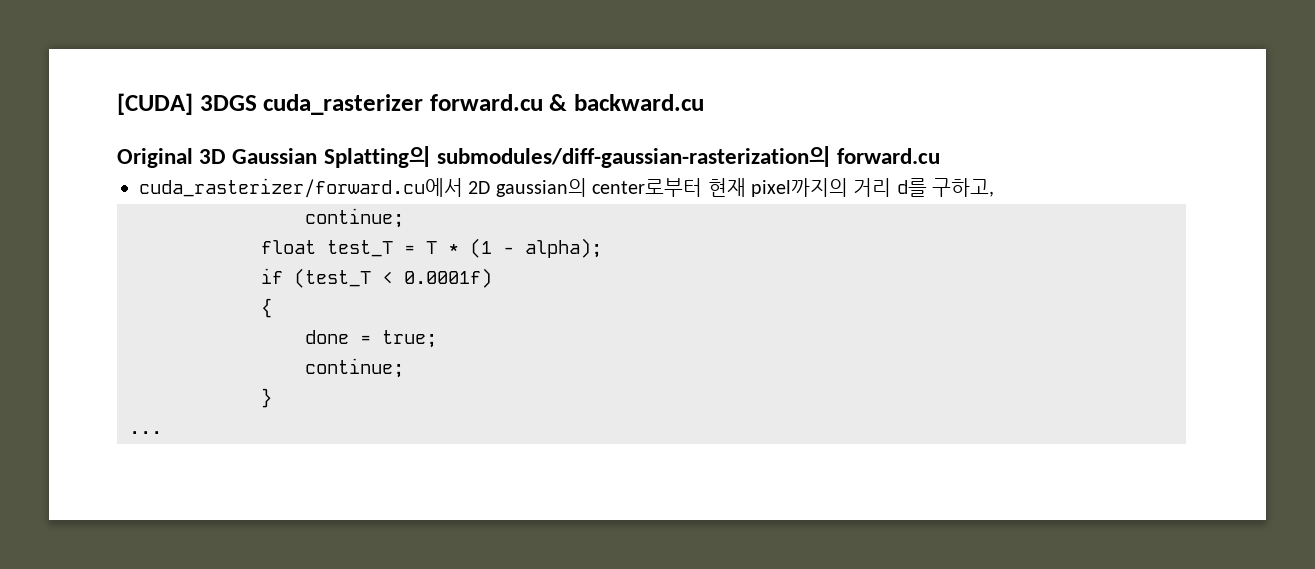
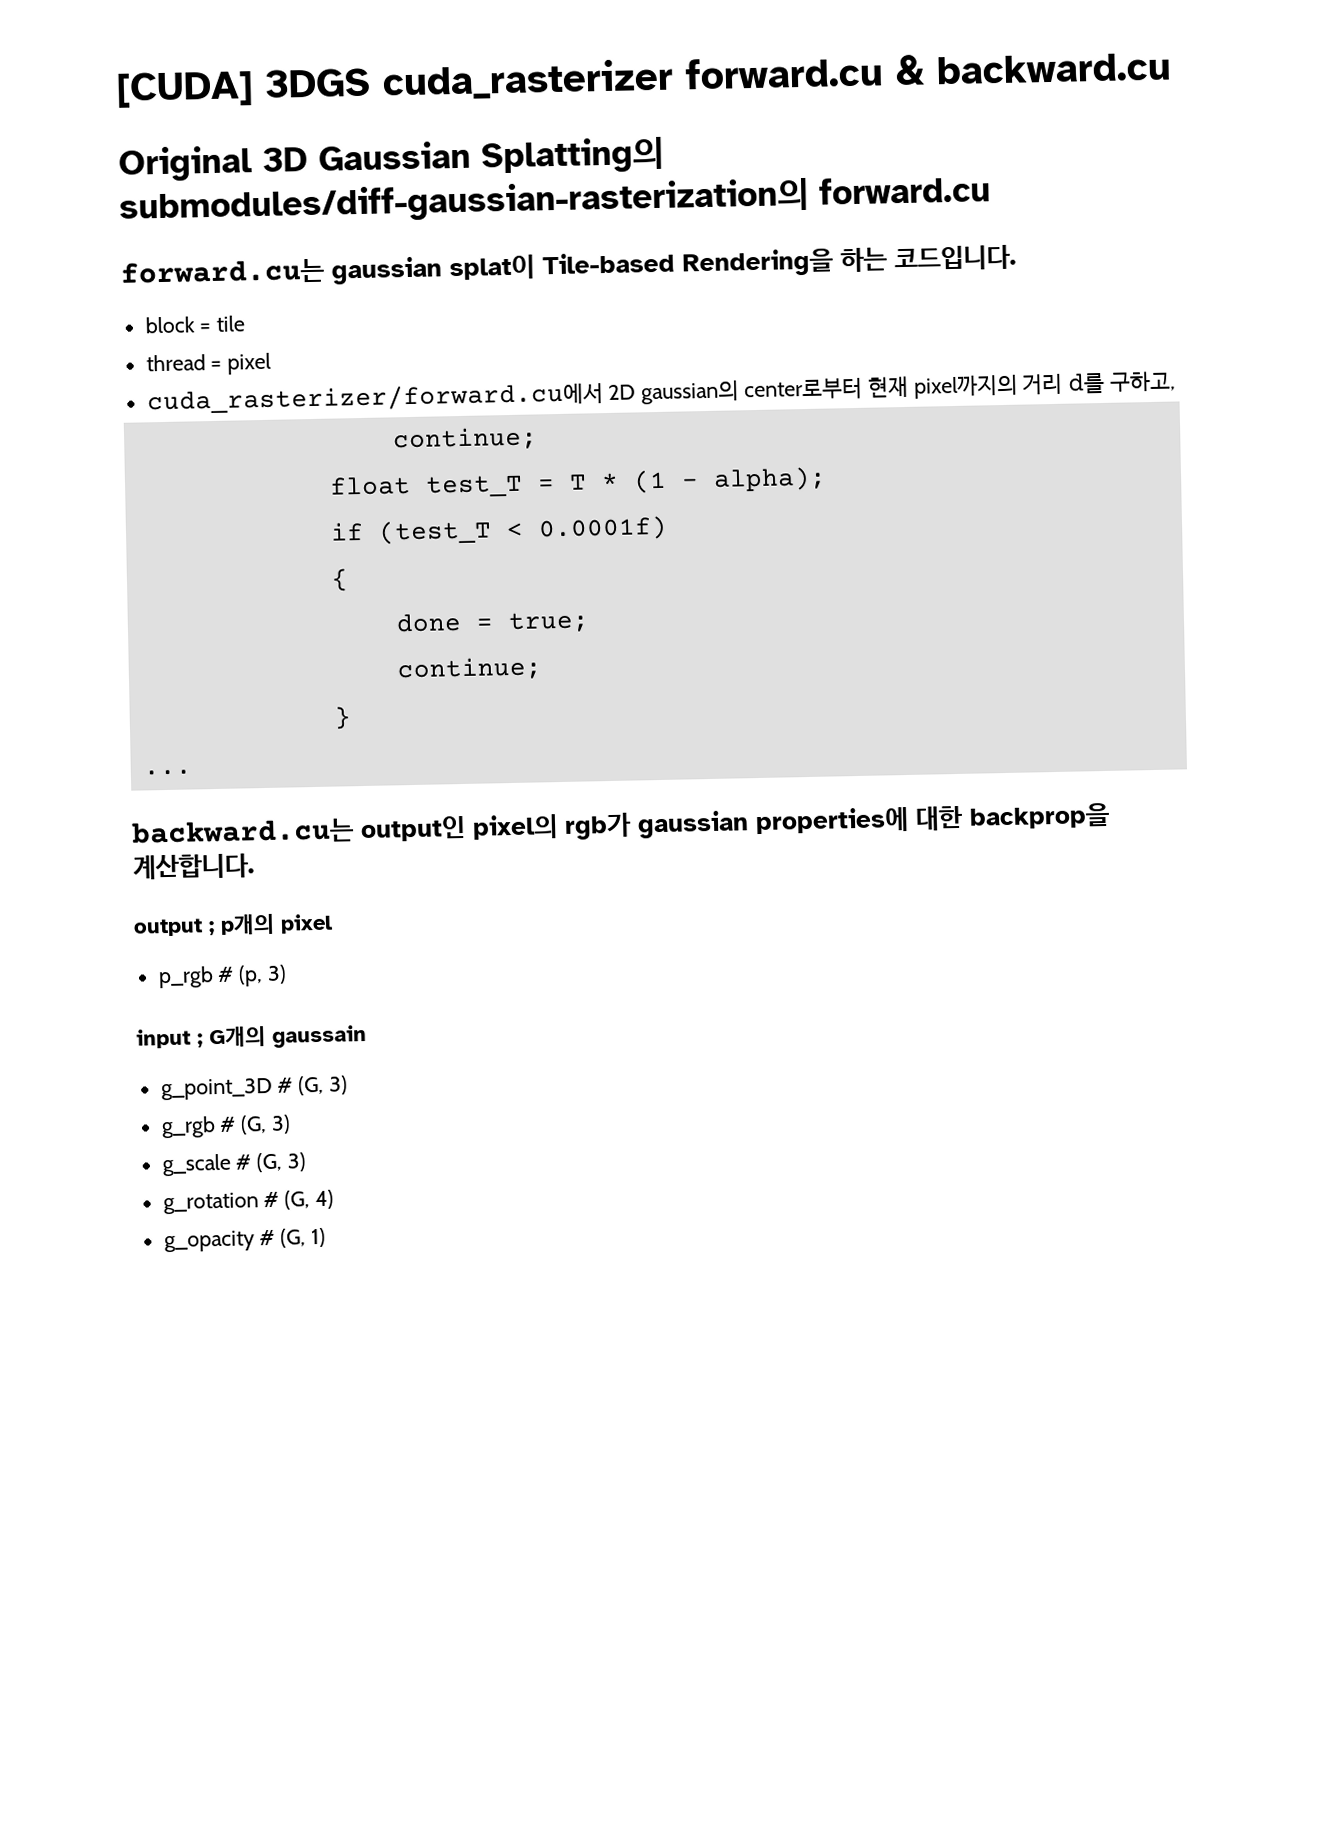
+ forward.cu는 gaussian splat이 Tile-based Rendering을 하는 코드입니다.
+ block = tile
+ thread = pixel
+ backward.cu는 output인 pixel의 rgb가 gaussian properties에 대한 backprop을 계산합니다.
+ output ; p개의 pixel
+ p_rgb # (p, 3)
+ input ; G개의 gaussain
+ g_point_3D # (G, 3)
+ g_rgb # (G, 3)
+ g_scale # (G, 3)
+ g_rotation # (G, 4)
+ g_opacity # (G, 1)

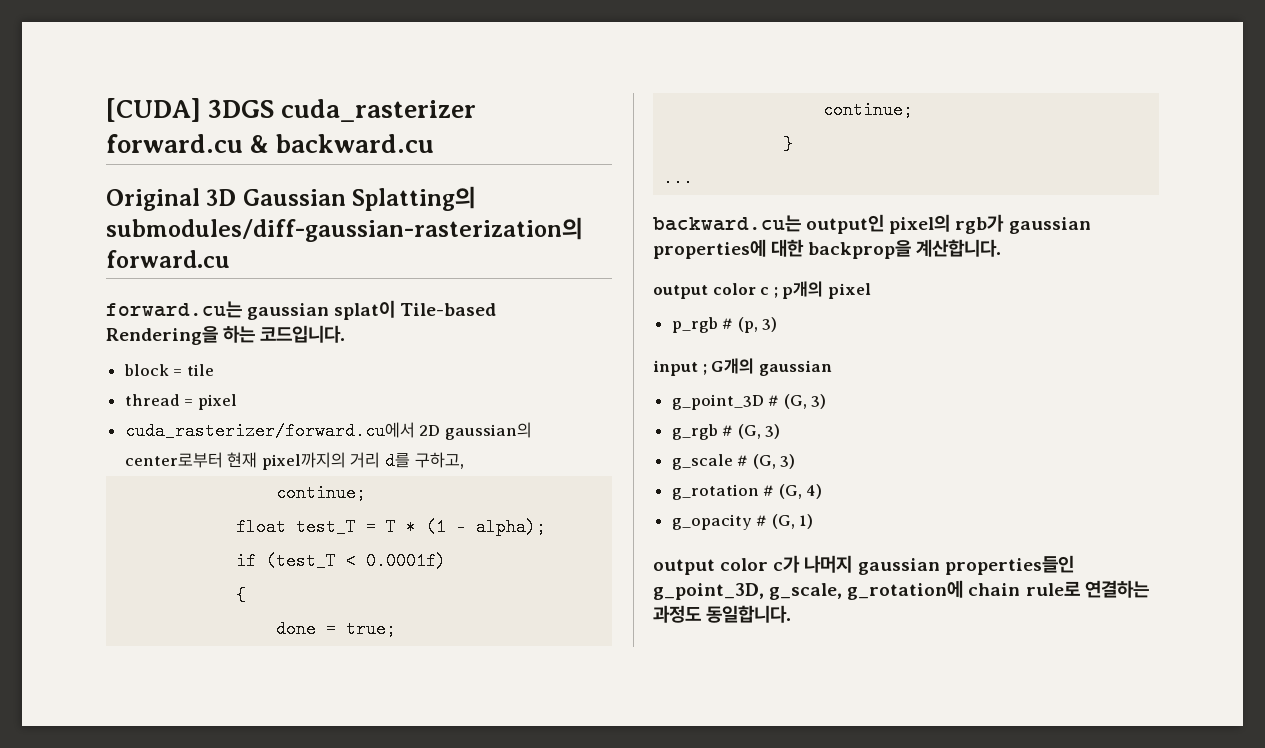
- output ; p개의 pixel
+ output color c ; p개의 pixel
- input ; G개의 gaussain
+ input ; G개의 gaussian
+ output color c가 나머지 gaussian properties들인 g_point_3D, g_scale, g_rotation에 chain rule로 연결하는 과정도 동일합니다.

